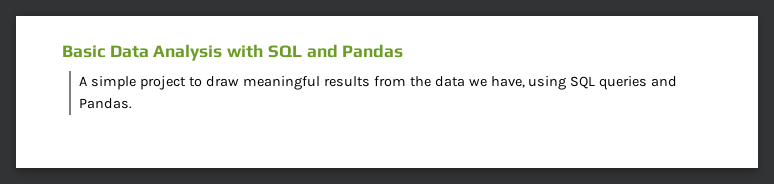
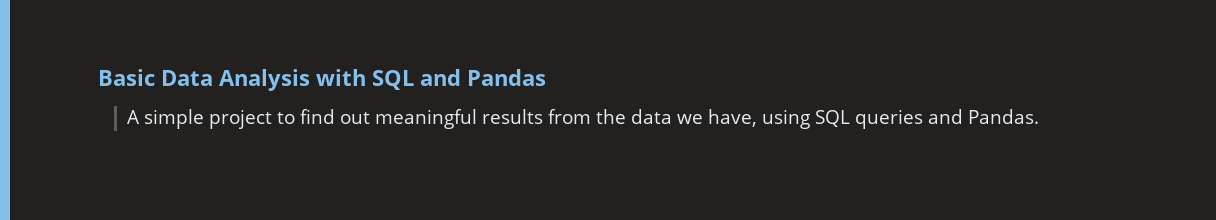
- A simple project to draw meaningful results from the data we have, using SQL queries and Pandas.
+ A simple project to find out meaningful results from the data we have, using SQL queries and Pandas.

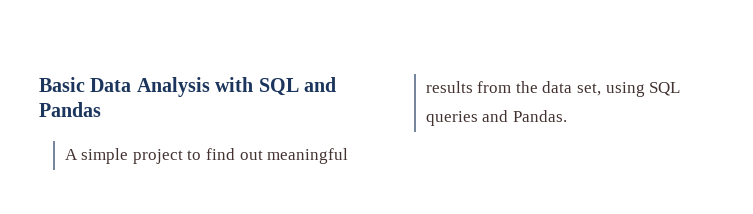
- A simple project to find out meaningful results from the data we have, using SQL queries and Pandas.
+ A simple project to find out meaningful results from the data set, using SQL queries and Pandas.

